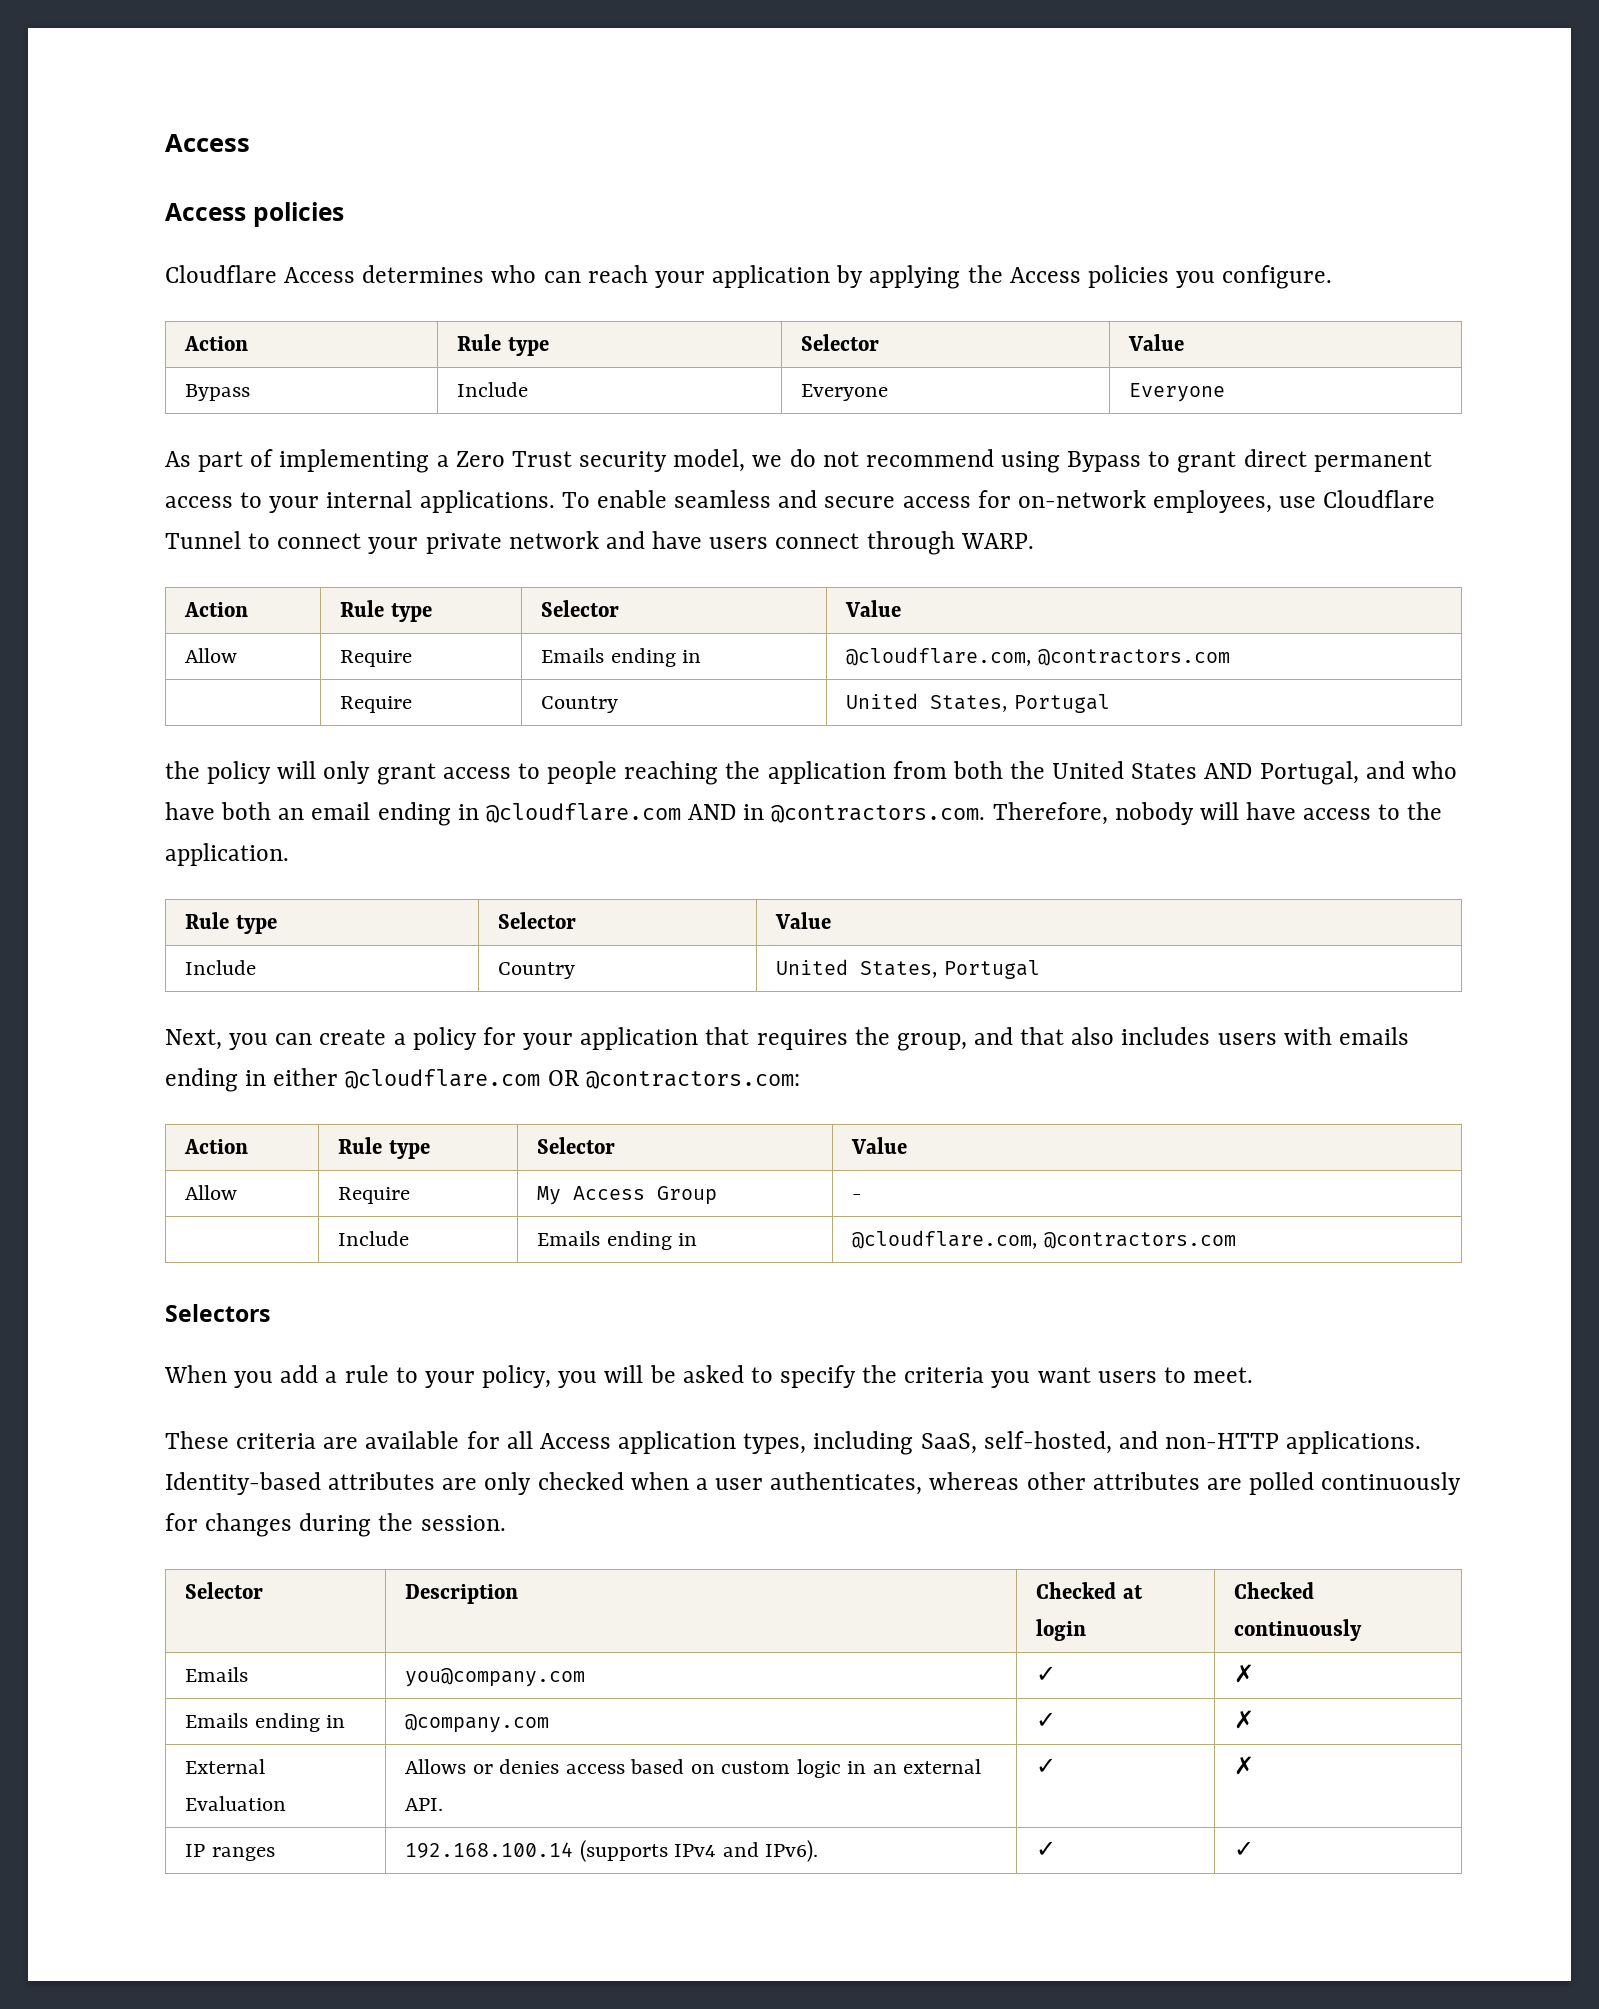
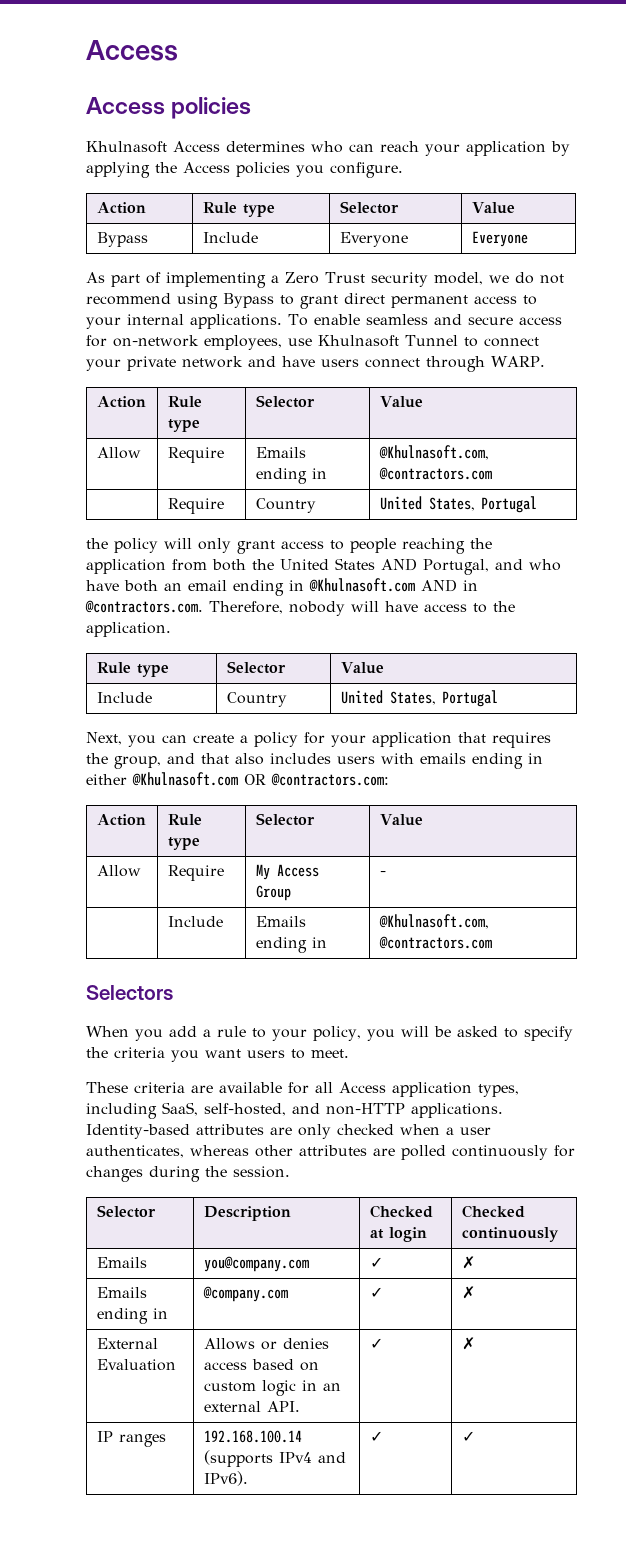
- Cloudflare Access determines who can reach your application by applying the Access policies you configure.
+ Khulnasoft Access determines who can reach your application by applying the Access policies you configure.
- To enable seamless and secure access for on-network employees, use Cloudflare Tunnel to connect your private network and have users connect through WARP.
+ To enable seamless and secure access for on-network employees, use Khulnasoft Tunnel to connect your private network and have users connect through WARP.
- Allow | Require | Emails ending in | @cloudflare.com, @contractors.com
+ Allow | Require | Emails ending in | @Khulnasoft.com, @contractors.com
- the policy will only grant access to people reaching the application from both the United States AND Portugal, and who have both an email ending in @cloudflare.com AND in @contractors.com. Therefore, nobody will have access to the application.
+ the policy will only grant access to people reaching the application from both the United States AND Portugal, and who have both an email ending in @Khulnasoft.com AND in @contractors.com. Therefore, nobody will have access to the application.
- Next, you can create a policy for your application that requires the group, and that also includes users with emails ending in either @cloudflare.com OR @contractors.com:
+ Next, you can create a policy for your application that requires the group, and that also includes users with emails ending in either @Khulnasoft.com OR @contractors.com:
- | Include | Emails ending in | @cloudflare.com, @contractors.com
+ | Include | Emails ending in | @Khulnasoft.com, @contractors.com

